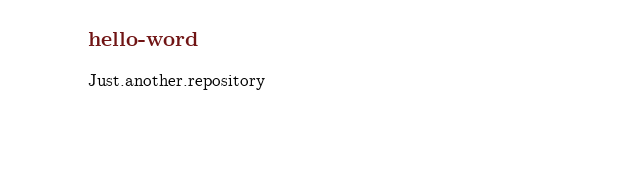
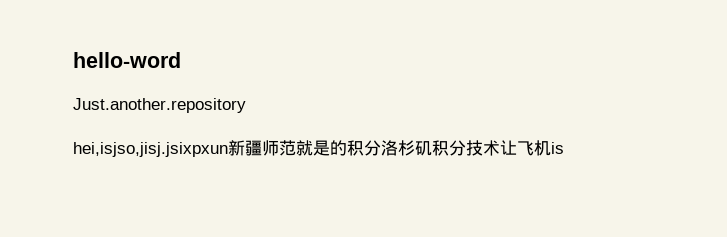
+ hei,isjso,jisj.jsixpxun新疆师范就是的积分洛杉矶积分技术让飞机is

